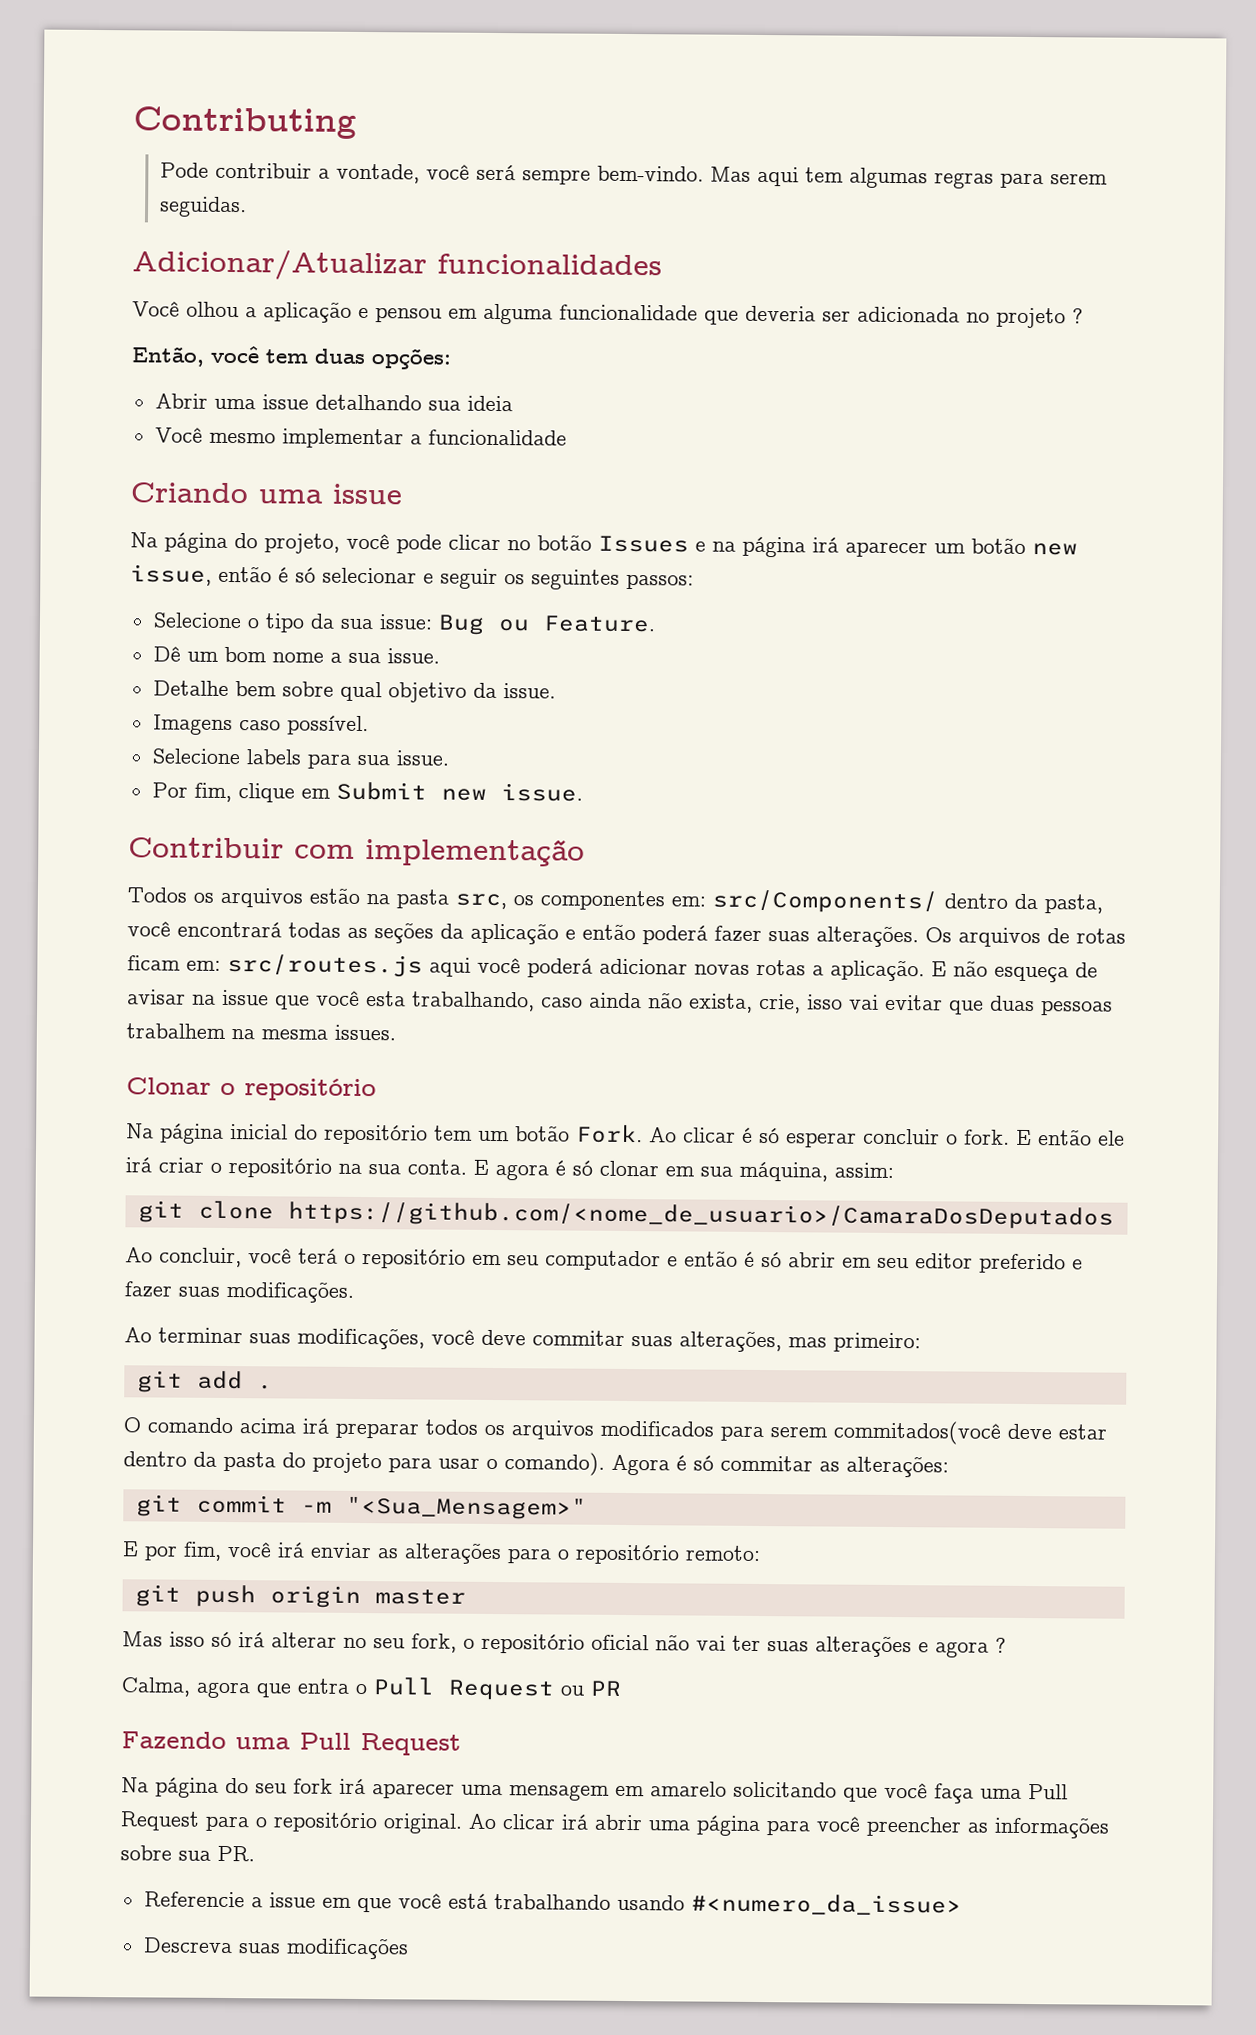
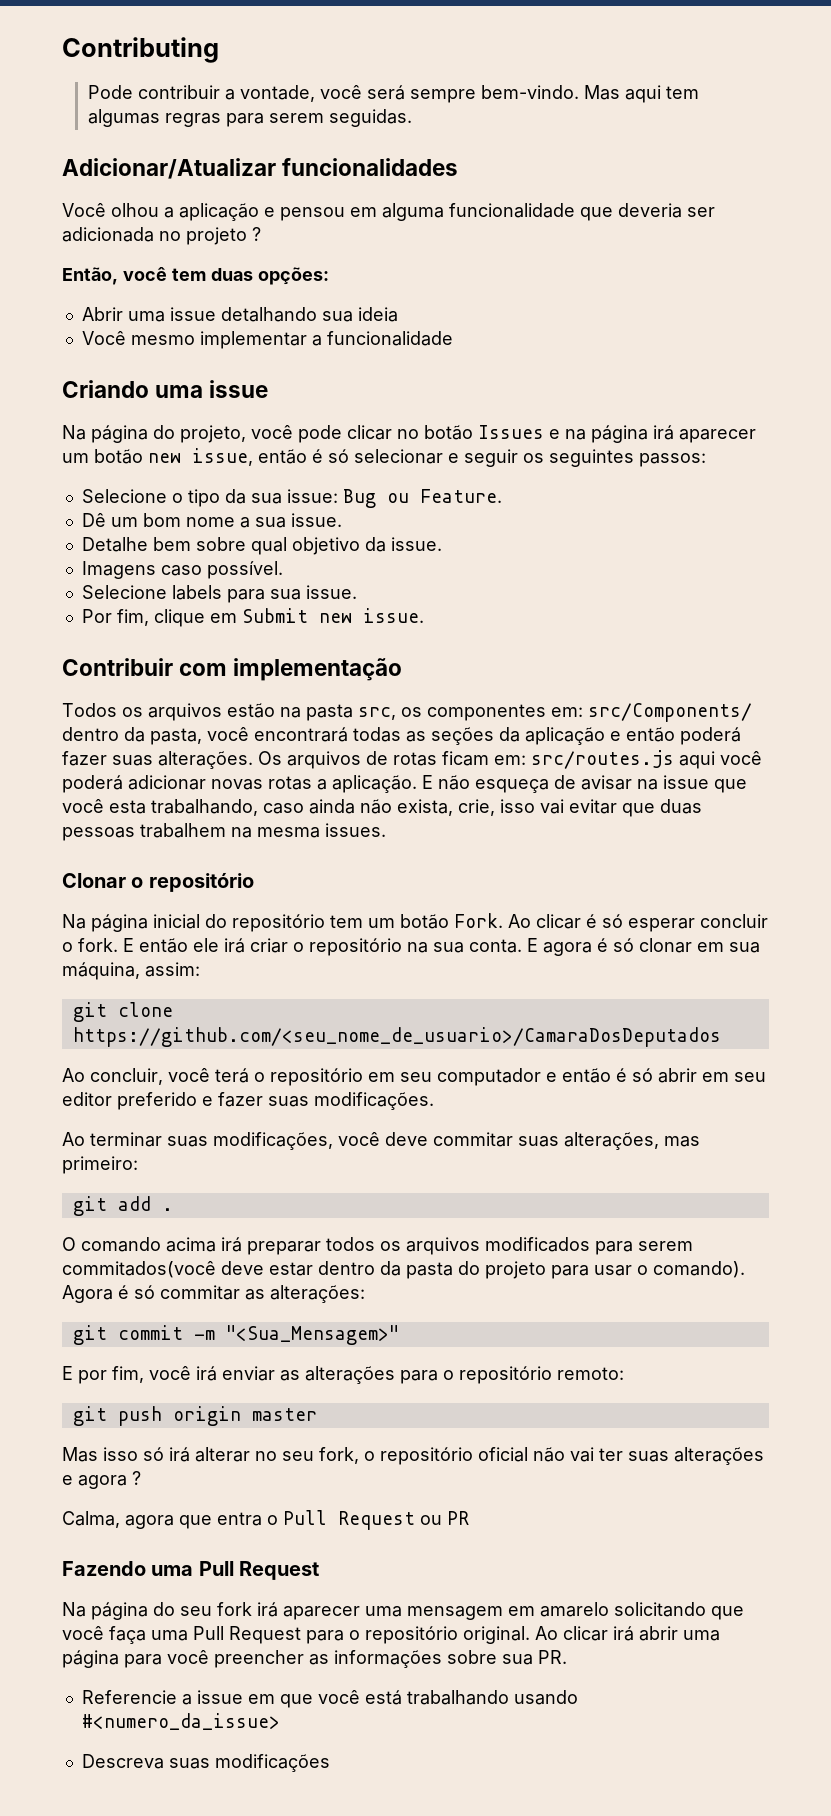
- git clone https://github.com/<nome_de_usuario>/CamaraDosDeputados
+ git clone https://github.com/<seu_nome_de_usuario>/CamaraDosDeputados

